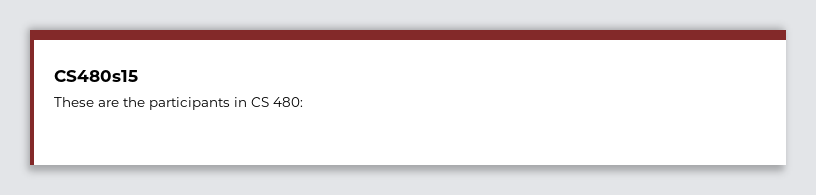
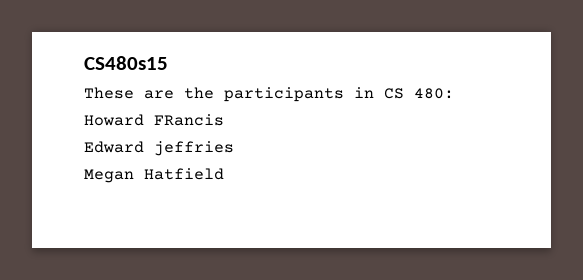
+ Howard FRancis
+ Edward jeffries
+ Megan Hatfield

